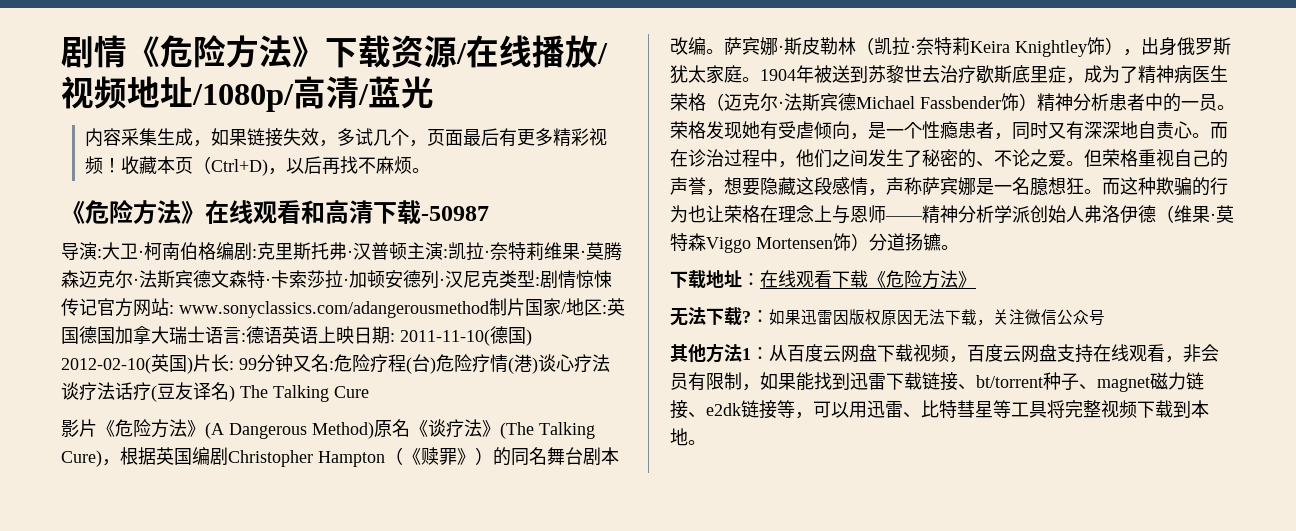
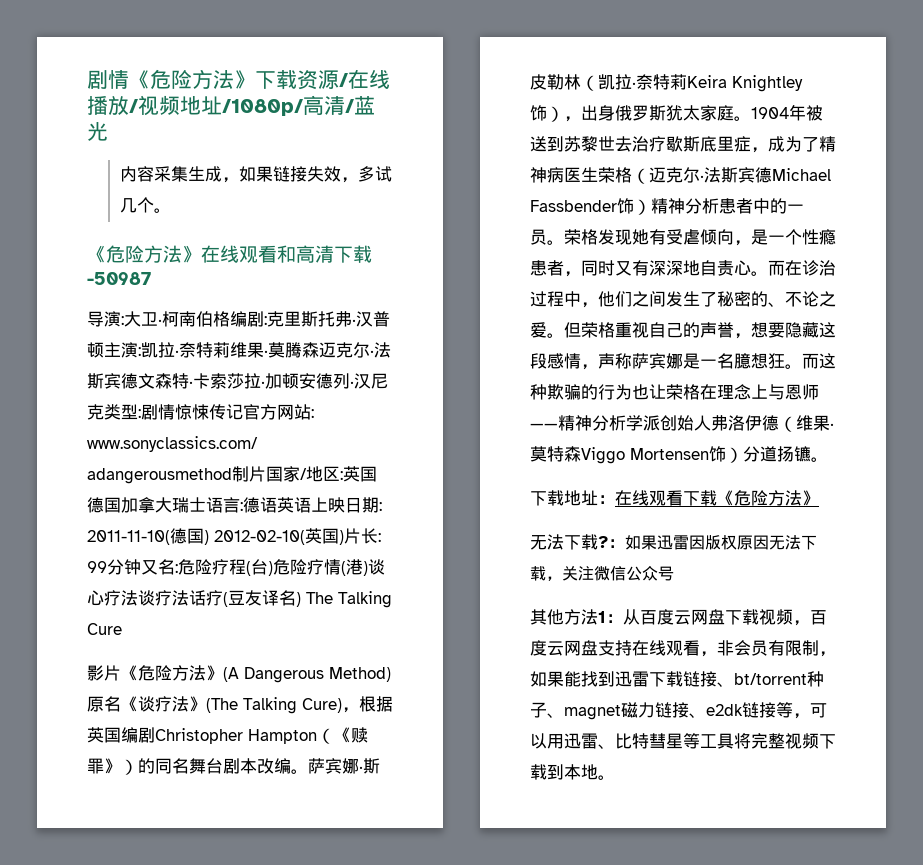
- 内容采集生成，如果链接失效，多试几个，页面最后有更多精彩视频！收藏本页（Ctrl+D)，以后再找不麻烦。
+ 内容采集生成，如果链接失效，多试几个。

